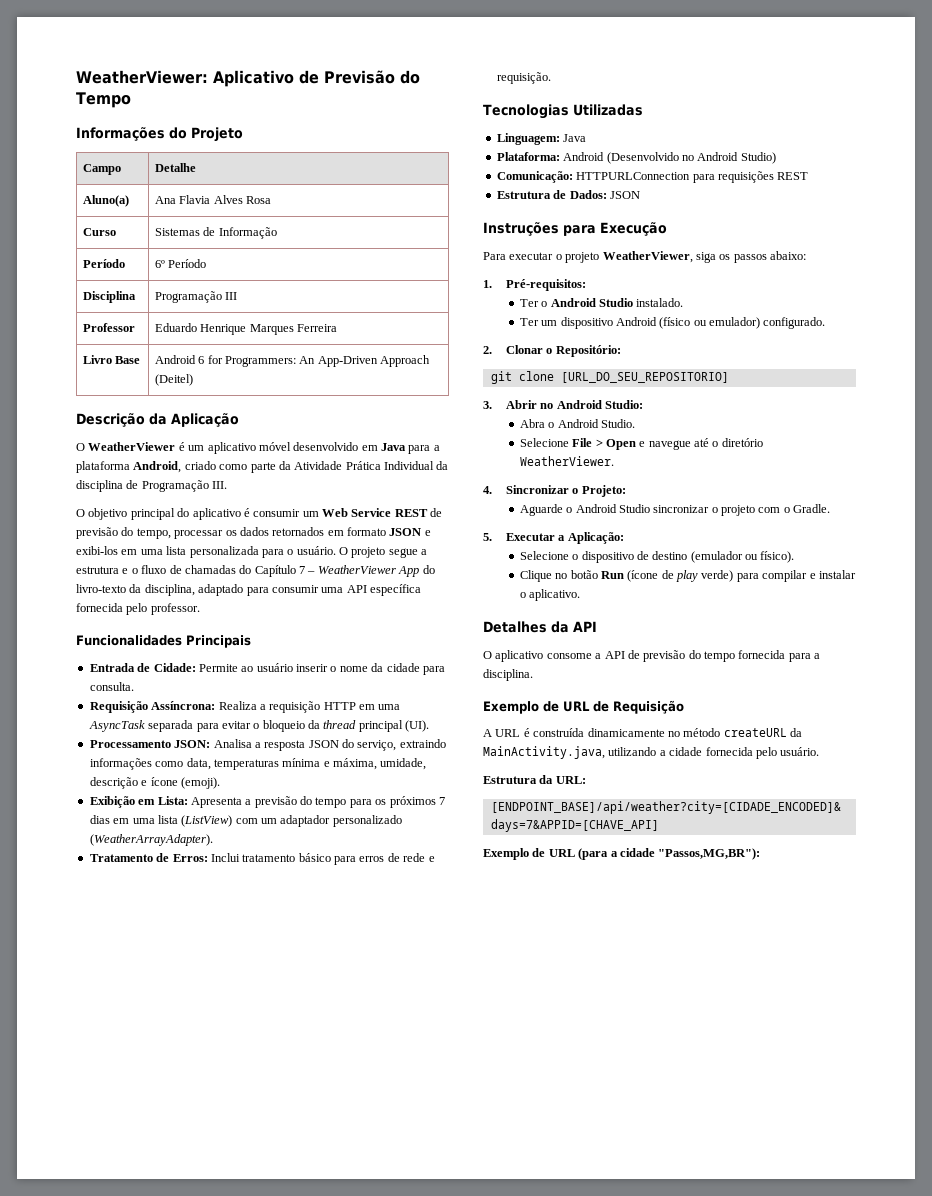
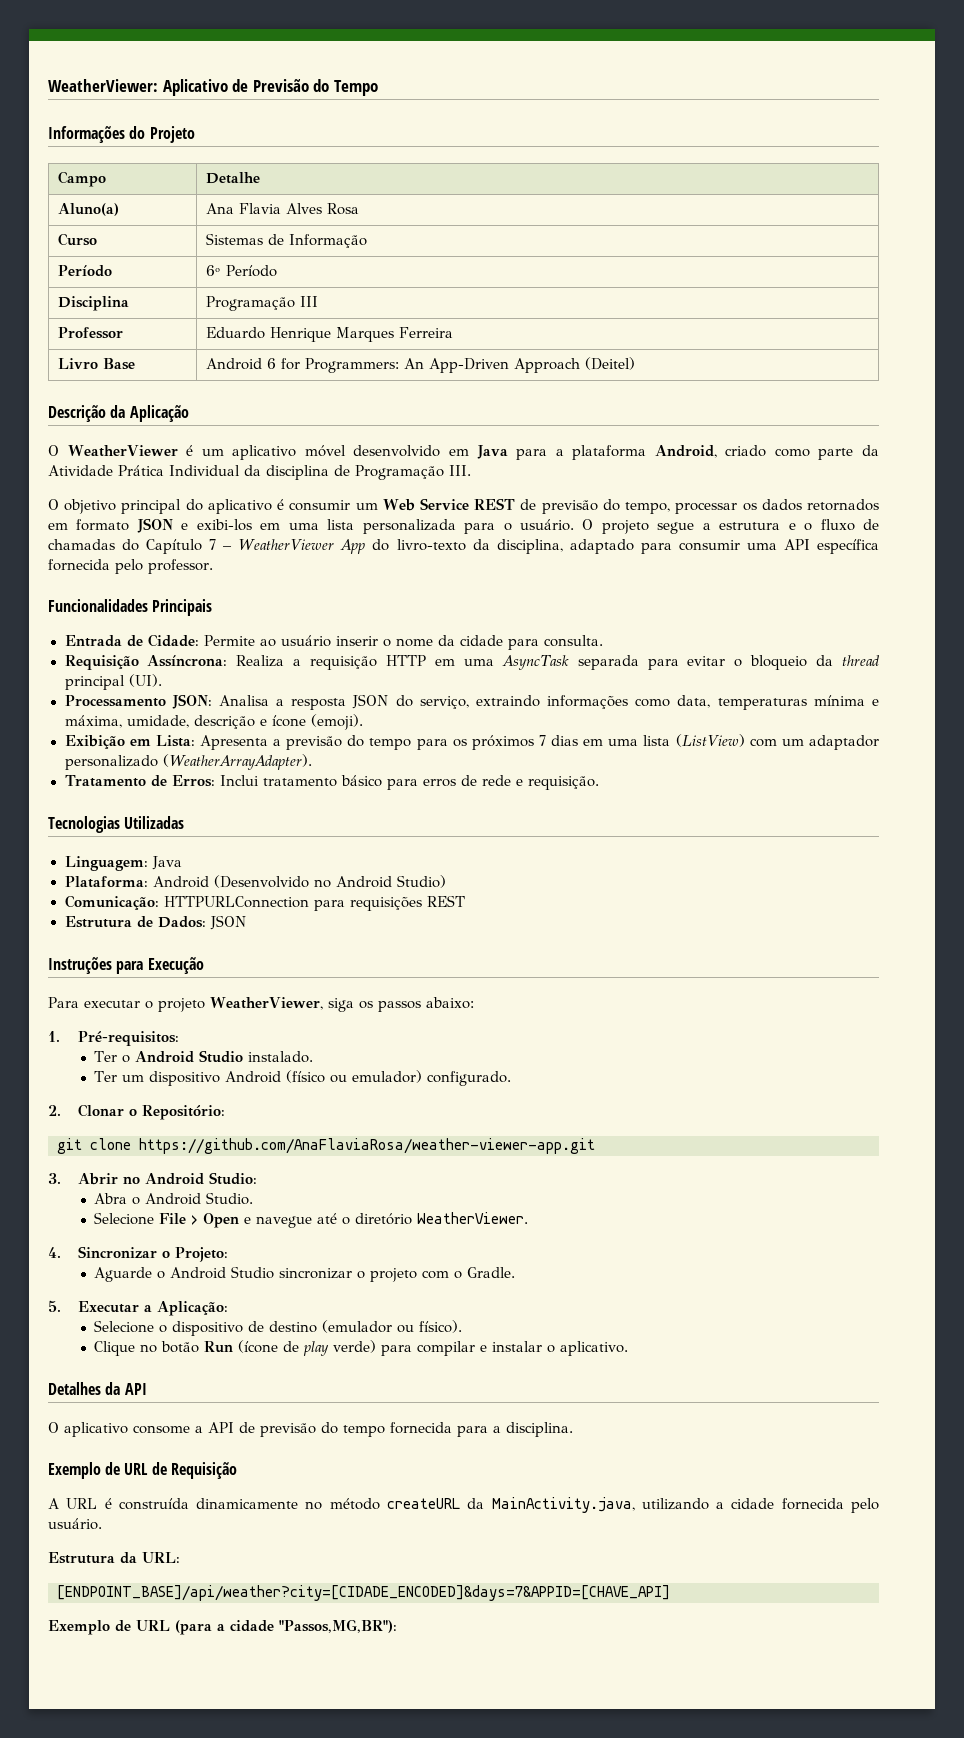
- git clone [URL_DO_SEU_REPOSITORIO]
+ git clone https://github.com/AnaFlaviaRosa/weather-viewer-app.git

